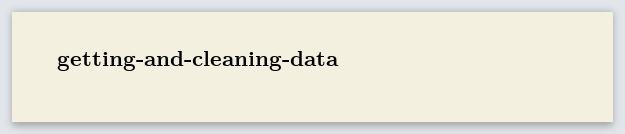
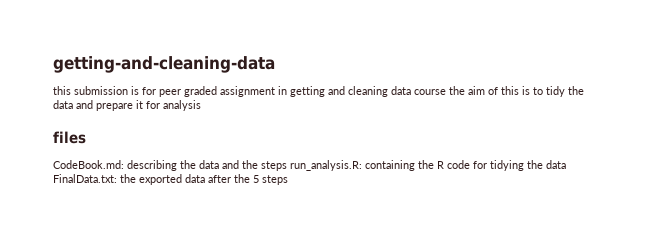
+ this submission is for peer graded assignment in getting and cleaning data course the aim of this is to tidy the data and prepare it for analysis
+ files
+ CodeBook.md: describing the data and the steps run_analysis.R: containing the R code for tidying the data FinalData.txt: the exported data after the 5 steps

